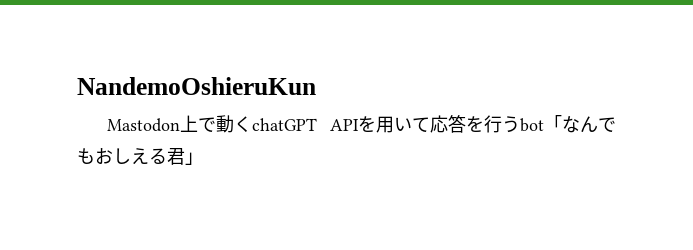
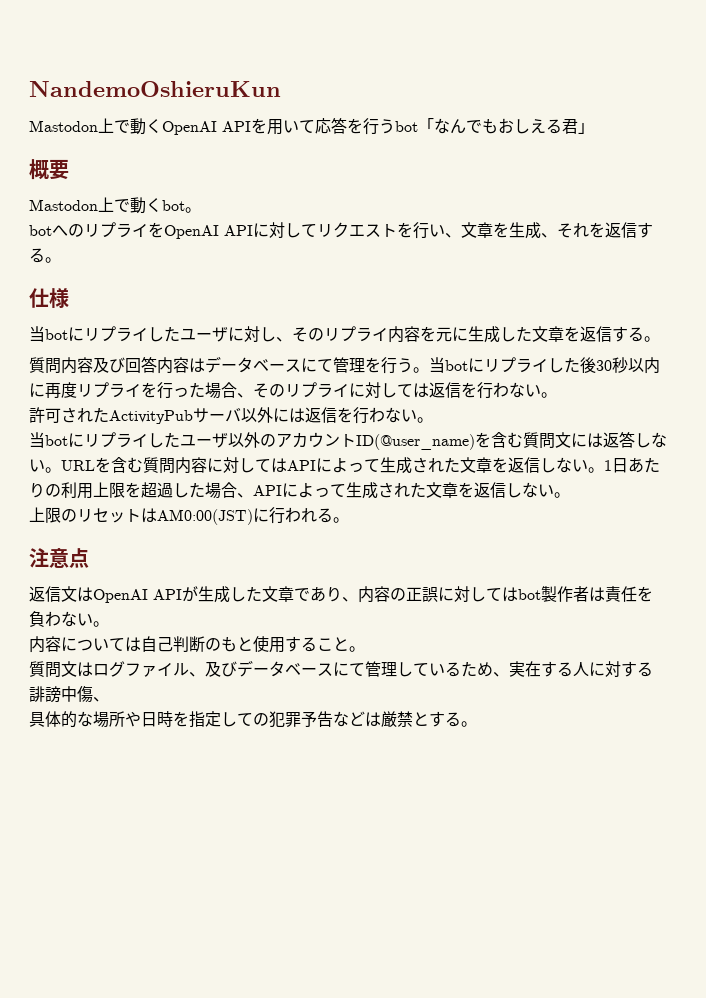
- Mastodon上で動くchatGPT APIを用いて応答を行うbot「なんでもおしえる君」
+ Mastodon上で動くOpenAI APIを用いて応答を行うbot「なんでもおしえる君」
+ 概要
+ Mastodon上で動くbot。
+ botへのリプライをOpenAI APIに対してリクエストを行い、文章を生成、それを返信する。
+ 仕様
+ 当botにリプライしたユーザに対し、そのリプライ内容を元に生成した文章を返信する。
+ 質問内容及び回答内容はデータベースにて管理を行う。当botにリプライした後30秒以内に再度リプライを行った場合、そのリプライに対しては返信を行わない。
+ 許可されたActivityPubサーバ以外には返信を行わない。
+ 当botにリプライしたユーザ以外のアカウントID(@user_name)を含む質問文には返答しない。URLを含む質問内容に対してはAPIによって生成された文章を返信しない。1日あたりの利用上限を超過した場合、APIによって生成された文章を返信しない。
+ 上限のリセットはAM0:00(JST)に行われる。
+ 注意点
+ 返信文はOpenAI APIが生成した文章であり、内容の正誤に対してはbot製作者は責任を負わない。
+ 内容については自己判断のもと使用すること。
+ 質問文はログファイル、及びデータベースにて管理しているため、実在する人に対する誹謗中傷、
+ 具体的な場所や日時を指定しての犯罪予告などは厳禁とする。

